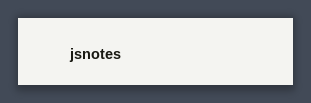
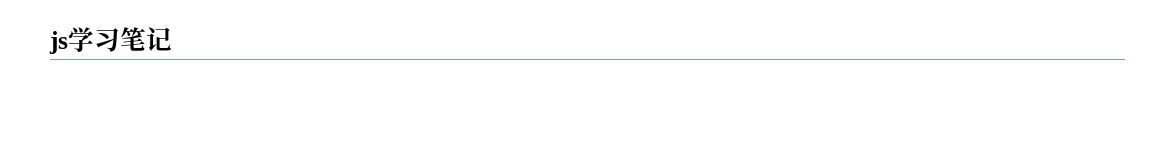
- jsnotes
+ js学习笔记

